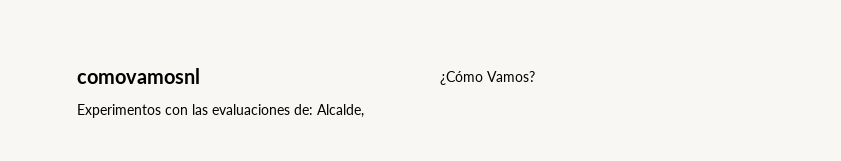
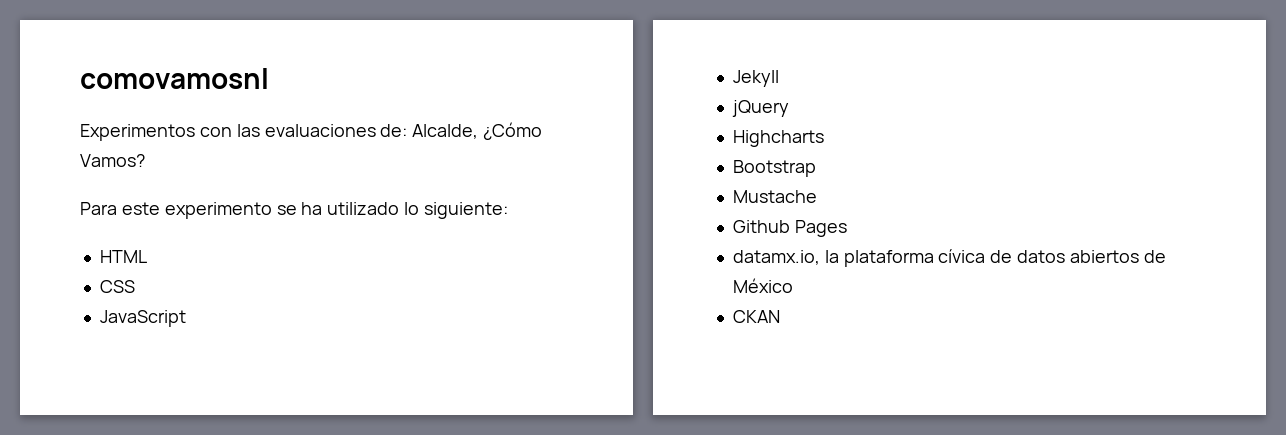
+ Para este experimento se ha utilizado lo siguiente:
+ HTML
+ CSS
+ JavaScript
+ Jekyll
+ jQuery
+ Highcharts
+ Bootstrap
+ Mustache
+ Github Pages
+ datamx.io, la plataforma cívica de datos abiertos de México
+ CKAN

